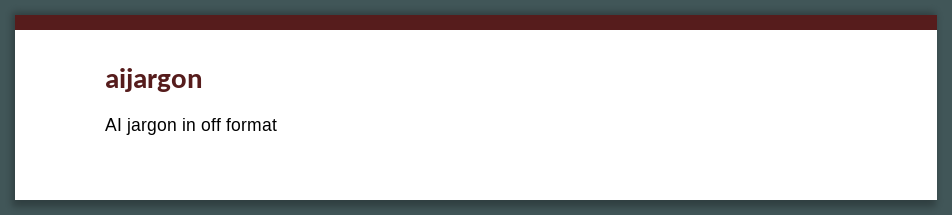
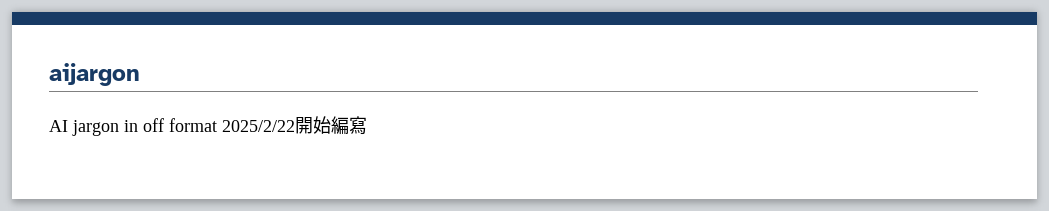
- AI jargon in off format
+ AI jargon in off format 2025/2/22開始編寫

